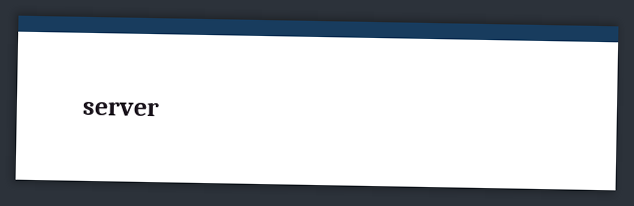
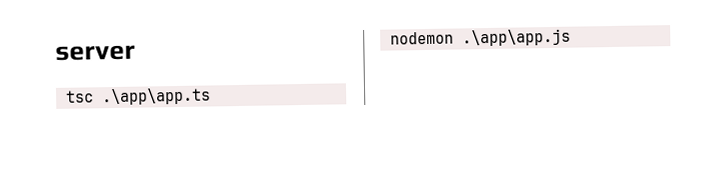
+ tsc .\app\app.ts
+ nodemon .\app\app.js

